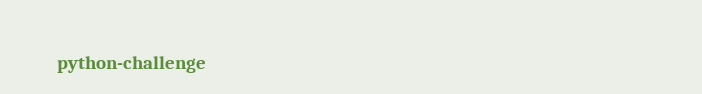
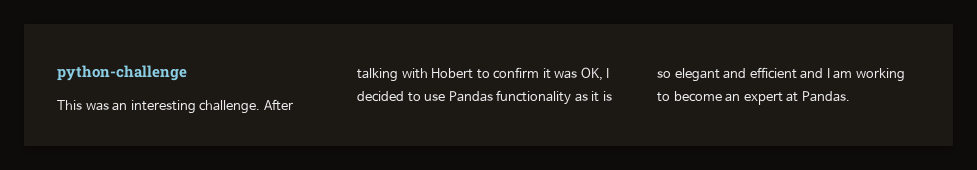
+ This was an interesting challenge. After talking with Hobert to confirm it was OK, I decided to use Pandas functionality as it is so elegant and efficient and I am working to become an expert at Pandas.

